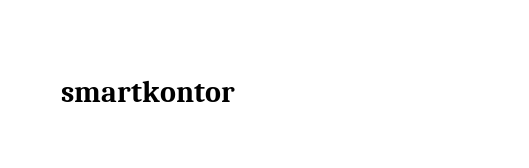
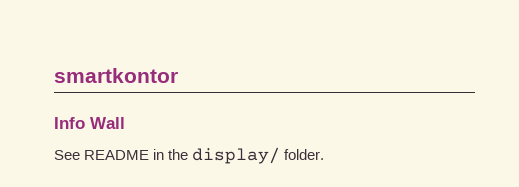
+ Info Wall
+ See README in the display/ folder.

